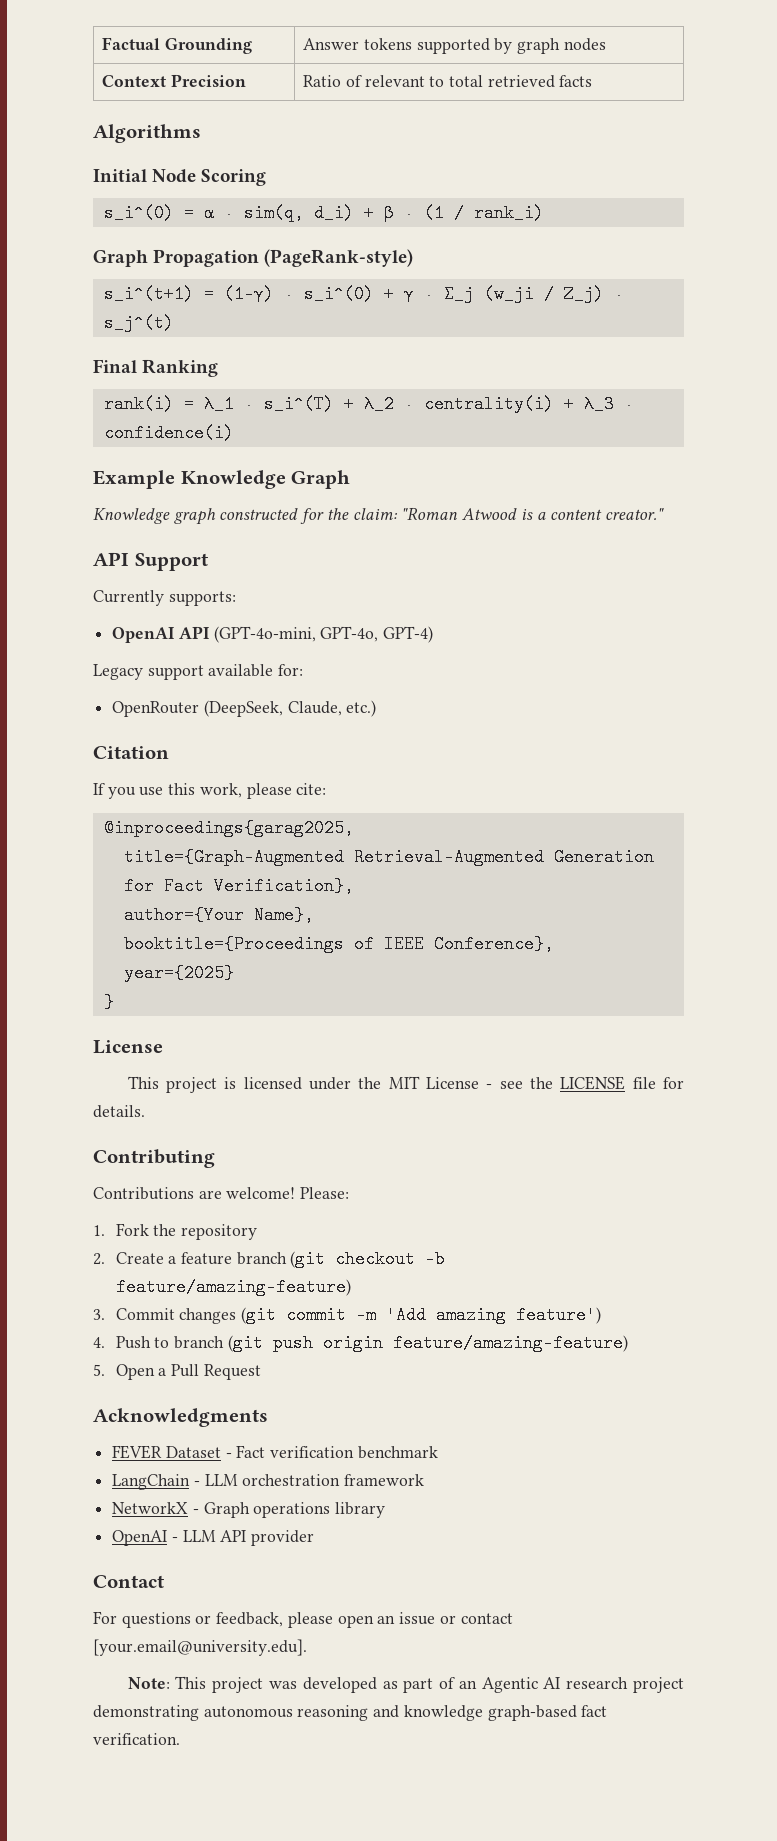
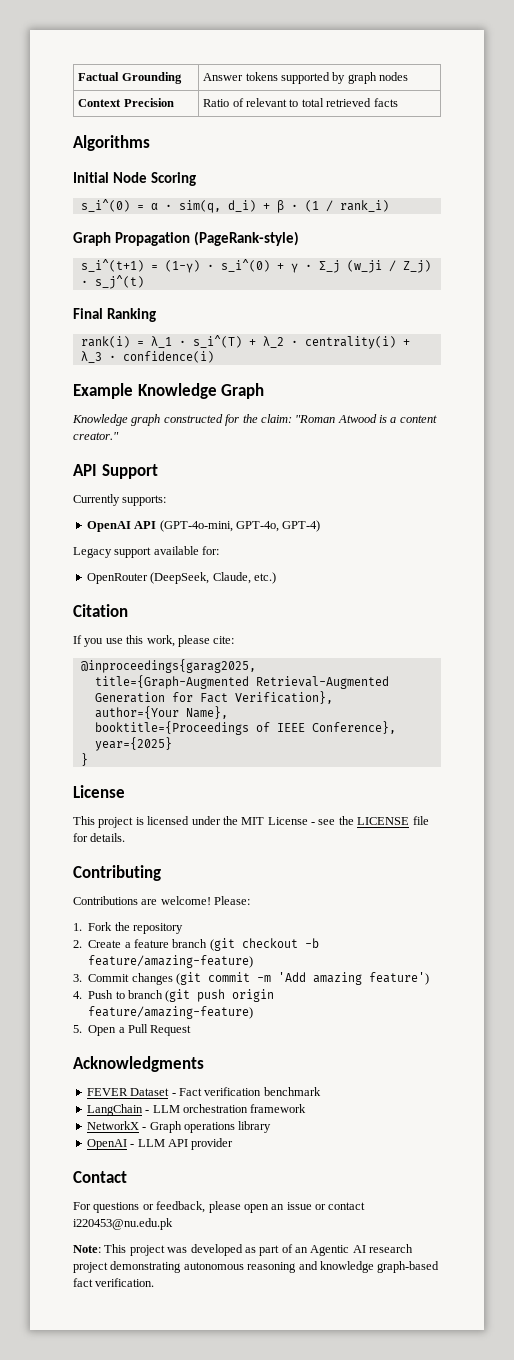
- For questions or feedback, please open an issue or contact [your.email@university.edu].
+ For questions or feedback, please open an issue or contact i220453@nu.edu.pk

